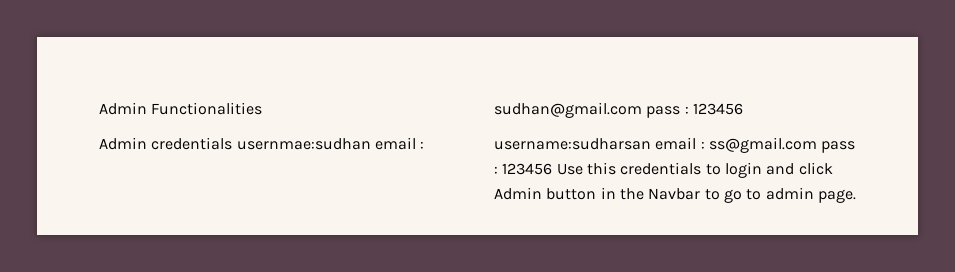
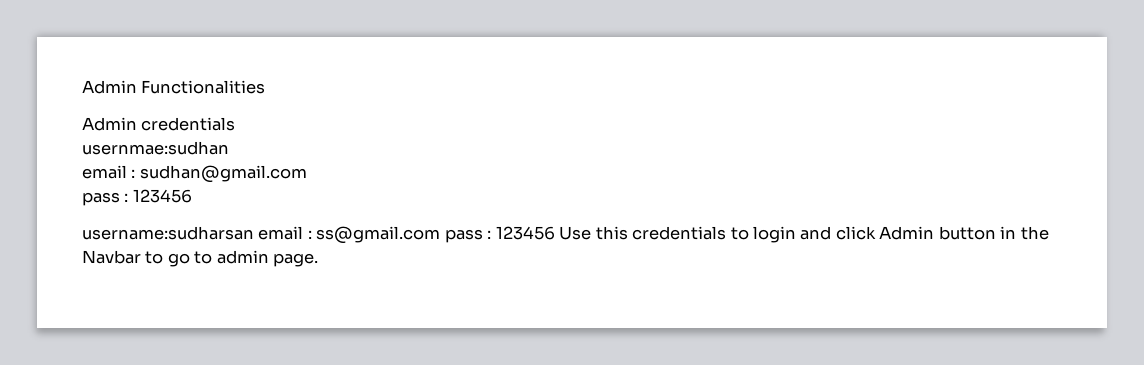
- Admin credentials usernmae:sudhan email : sudhan@gmail.com pass : 123456
+ Admin credentials
+ usernmae:sudhan
+ email : sudhan@gmail.com
+ pass : 123456

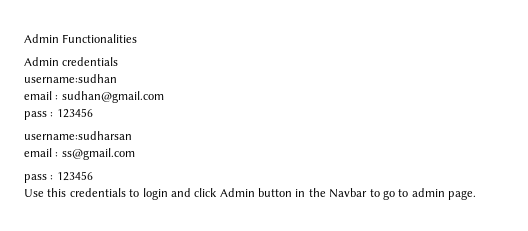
- usernmae:sudhan
+ username:sudhan
- username:sudharsan email : ss@gmail.com pass : 123456 Use this credentials to login and click Admin button in the Navbar to go to admin page.
+ username:sudharsan
+ email : ss@gmail.com
+ pass : 123456
+ Use this credentials to login and click Admin button in the Navbar to go to admin page.

